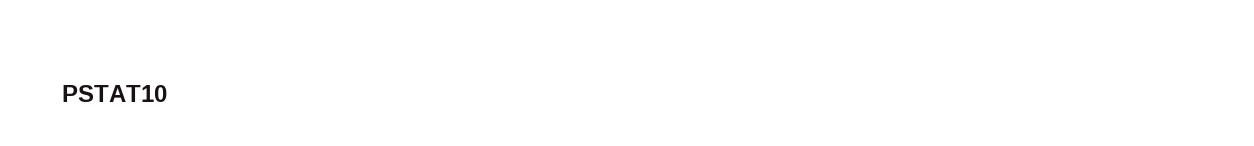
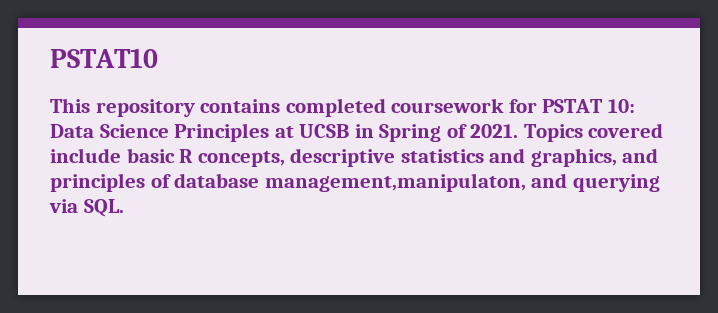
+ This repository contains completed coursework for PSTAT 10: Data Science Principles at UCSB in Spring of 2021. Topics covered include basic R concepts, descriptive statistics and graphics, and principles of database management,manipulaton, and querying via SQL.

